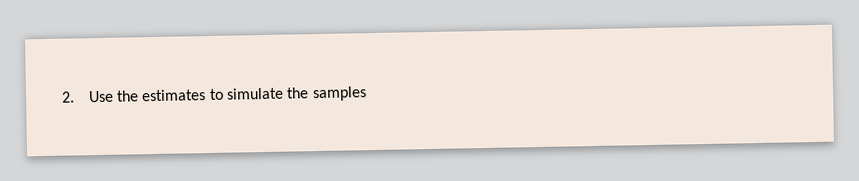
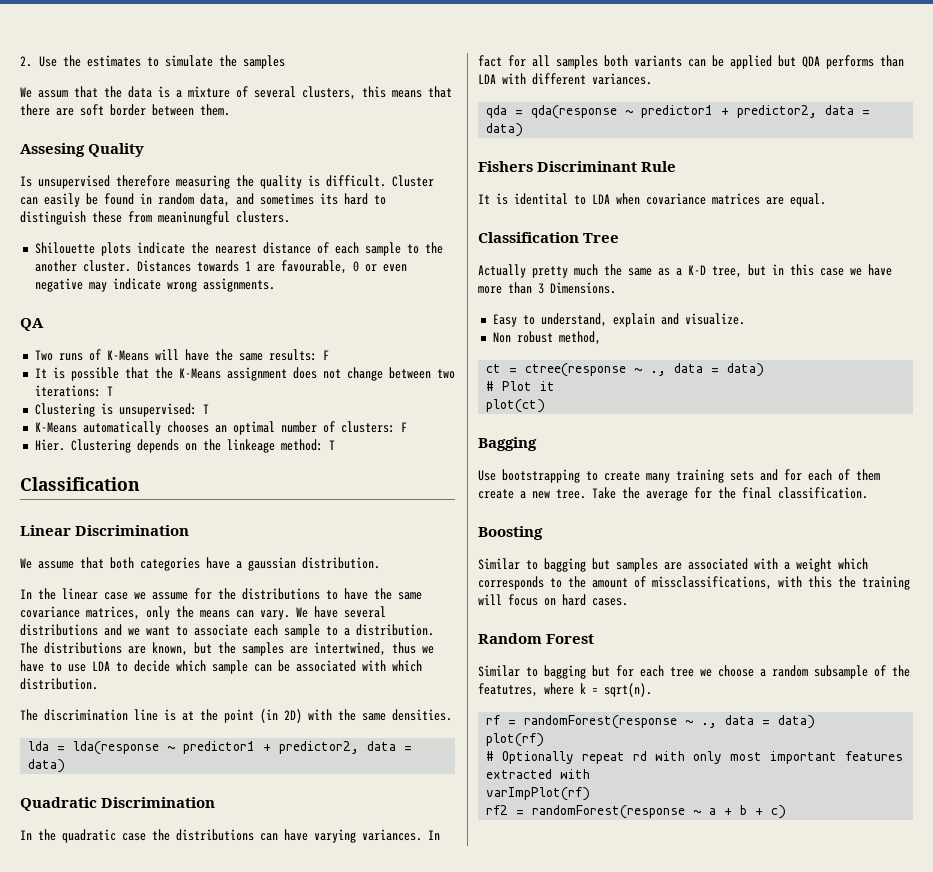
+ We assum that the data is a mixture of several clusters, this means that there are soft border between them.
+ Assesing Quality
+ Is unsupervised therefore measuring the quality is difficult. Cluster can easily be found in random data, and sometimes its hard to distinguish these from meaninungful clusters.
+ Shilouette plots indicate the nearest distance of each sample to the another cluster. Distances towards 1 are favourable, 0 or even negative may indicate wrong assignments.
+ QA
+ Two runs of K-Means will have the same results: F
+ It is possible that the K-Means assignment does not change between two iterations: T
+ Clustering is unsupervised: T
+ K-Means automatically chooses an optimal number of clusters: F
+ Hier. Clustering depends on the linkeage method: T
+ Classification
+ Linear Discrimination
+ We assume that both categories have a gaussian distribution.
+ In the linear case we assume for the distributions to have the same covariance matrices, only the means can vary. We have several distributions and we want to associate each sample to a distribution. The distributions are known, but the samples are intertwined, thus we have to use LDA to decide which sample can be associated with which distribution.
+ The discrimination line is at the point (in 2D) with the same densities.
+ lda = lda(response ~ predictor1 + predictor2, data = data)
+ Quadratic Discrimination
+ In the quadratic case the distributions can have varying variances. In fact for all samples both variants can be applied but QDA performs than LDA with different variances.
+ qda = qda(response ~ predictor1 + predictor2, data = data)
+ Fishers Discriminant Rule
+ It is identital to LDA when covariance matrices are equal.
+ Classification Tree
+ Actually pretty much the same as a K-D tree, but in this case we have more than 3 Dimensions.
+ Easy to understand, explain and visualize.
+ Non robust method,
+ ct = ctree(response ~ ., data = data)
+ # Plot it
+ plot(ct)
+ Bagging
+ Use bootstrapping to create many training sets and for each of them create a new tree. Take the average for the final classification.
+ Boosting
+ Similar to bagging but samples are associated with a weight which corresponds to the amount of missclassifications, with this the training will focus on hard cases.
+ Random Forest
+ Similar to bagging but for each tree we choose a random subsample of the featutres, where k = sqrt(n).
+ rf = randomForest(response ~ ., data = data)
+ plot(rf)
+ # Optionally repeat rd with only most important features extracted with
+ varImpPlot(rf)
+ rf2 = randomForest(response ~ a + b + c)

